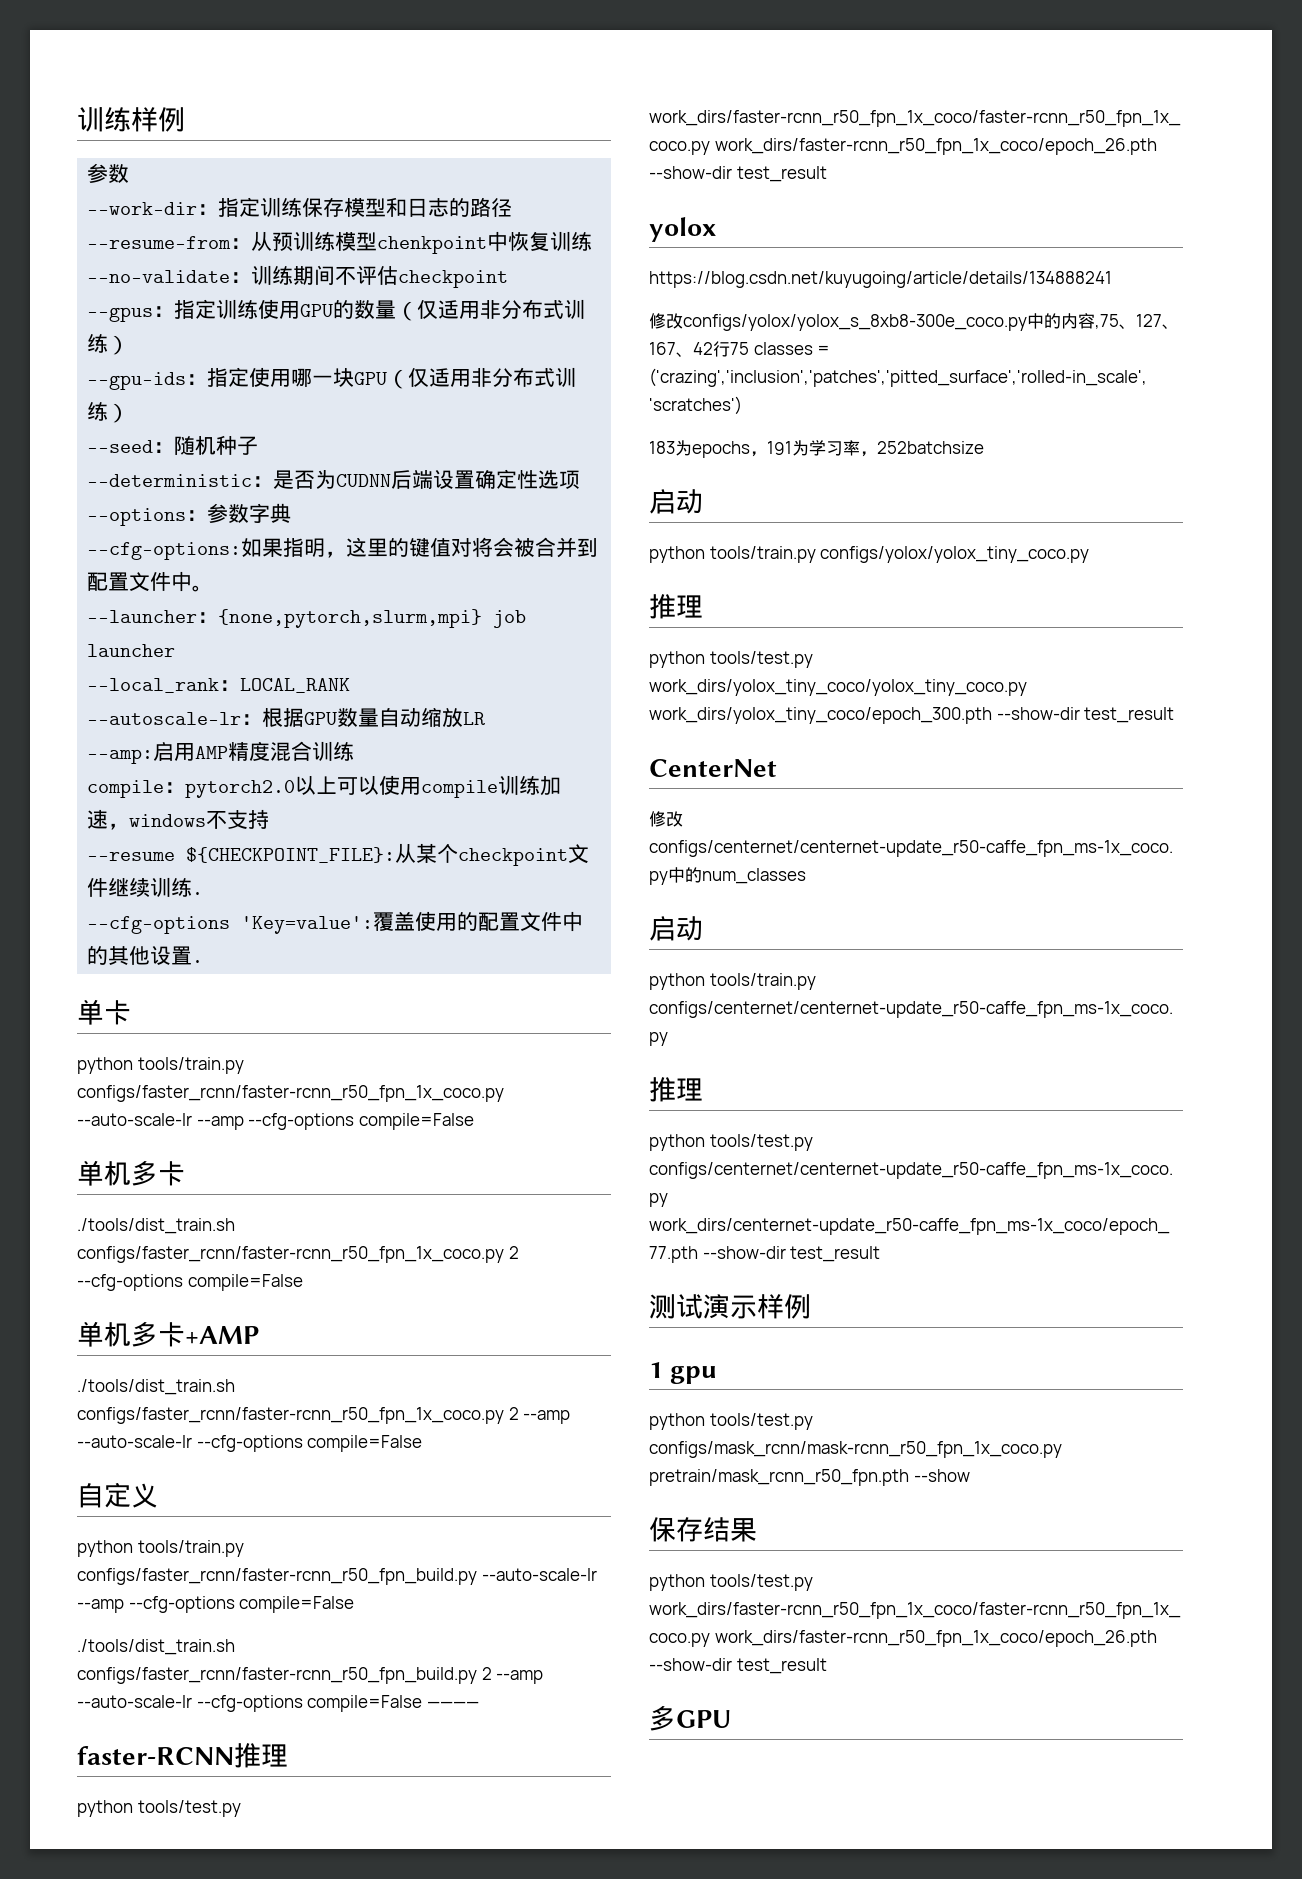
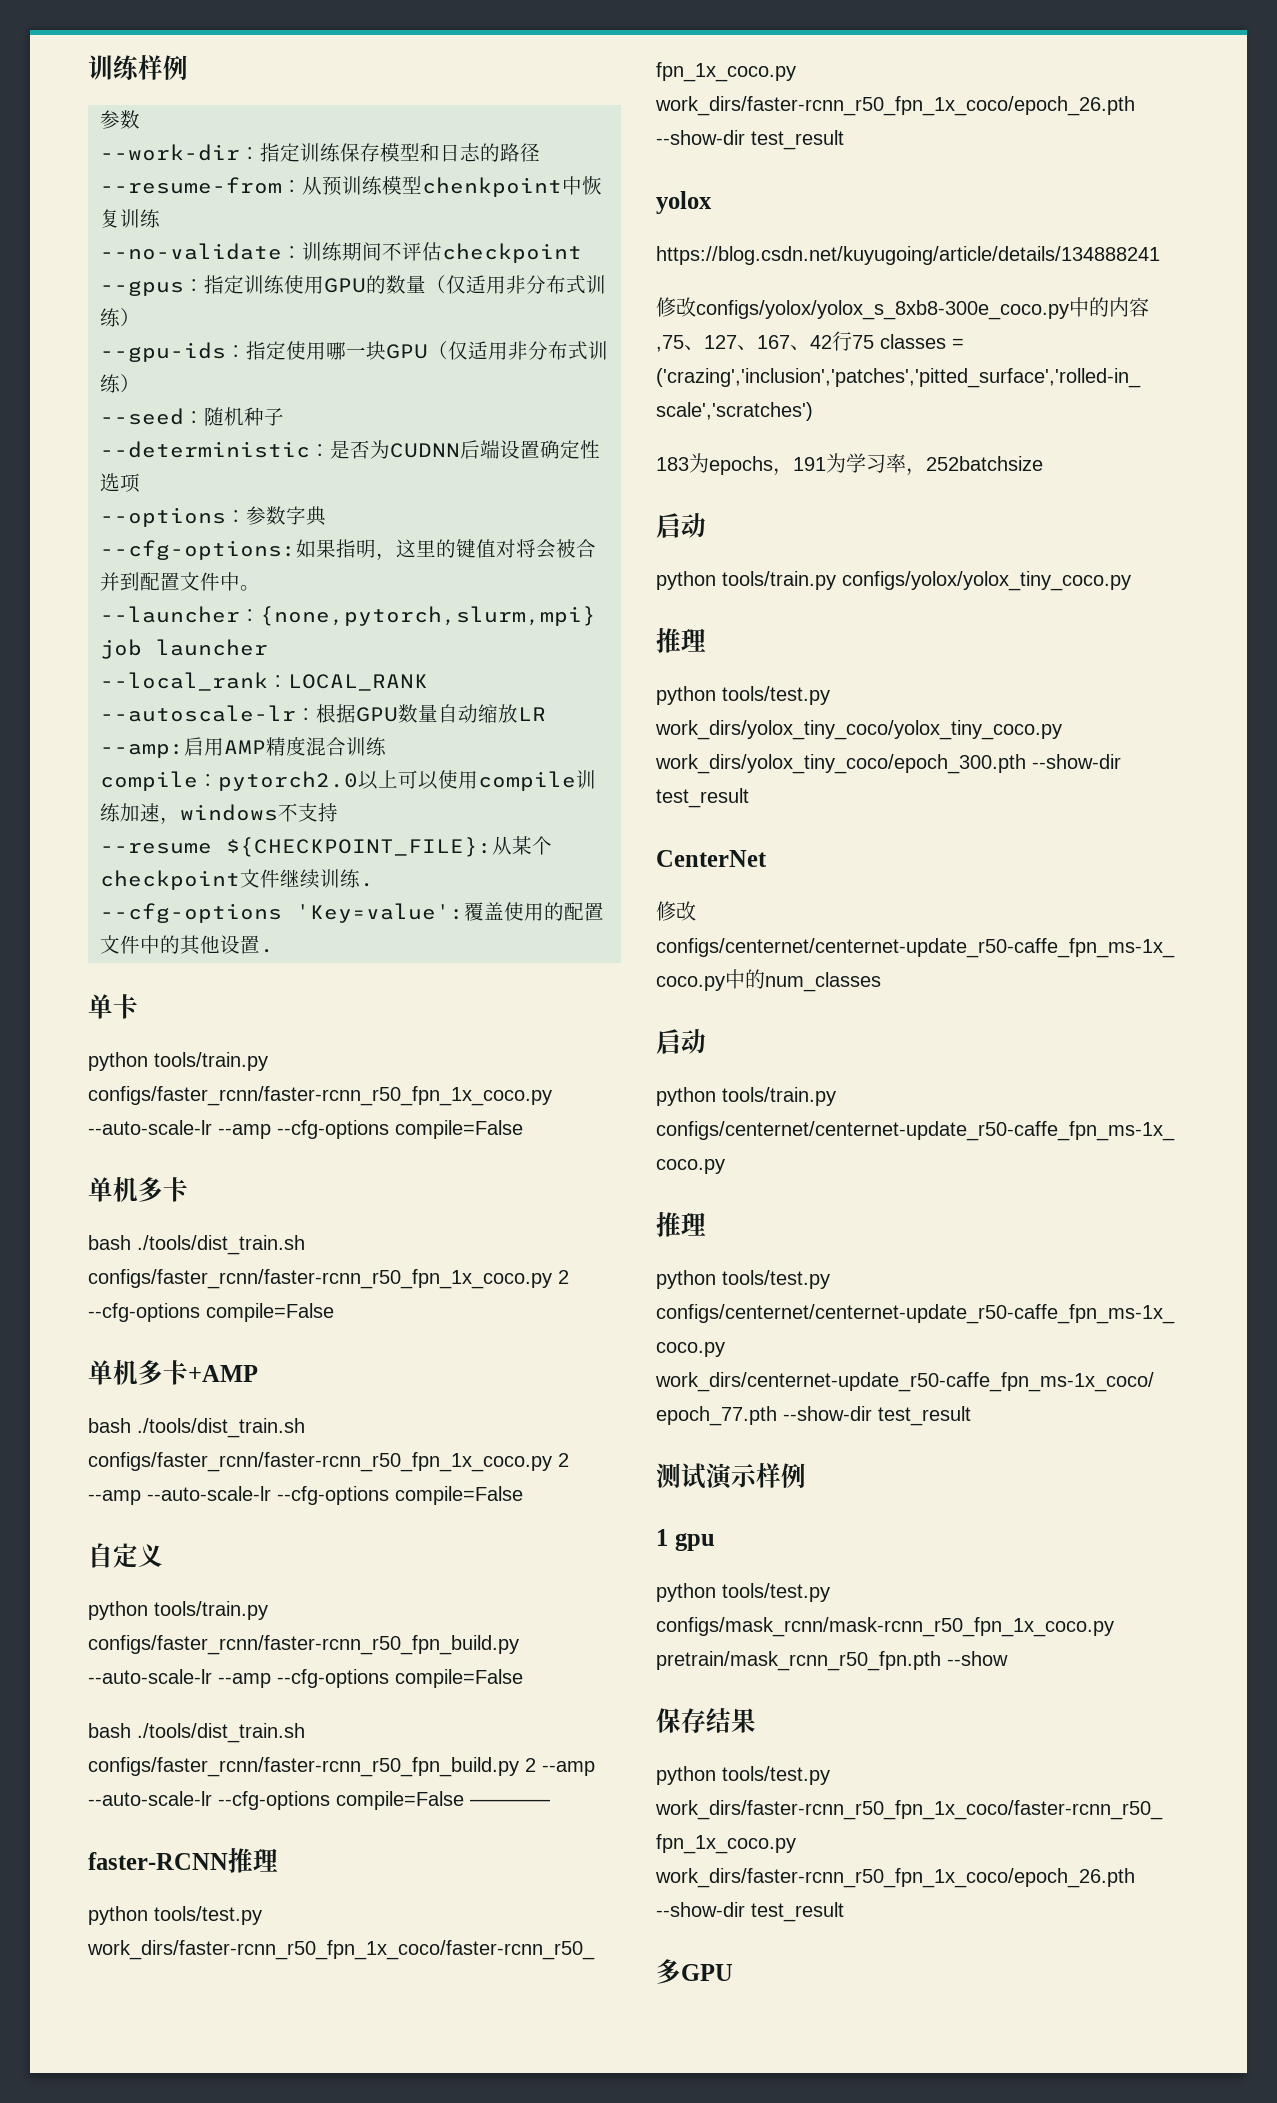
- ./tools/dist_train.sh configs/faster_rcnn/faster-rcnn_r50_fpn_1x_coco.py 2 --cfg-options compile=False
+ bash ./tools/dist_train.sh configs/faster_rcnn/faster-rcnn_r50_fpn_1x_coco.py 2 --cfg-options compile=False
- ./tools/dist_train.sh configs/faster_rcnn/faster-rcnn_r50_fpn_1x_coco.py 2 --amp --auto-scale-lr --cfg-options compile=False
+ bash ./tools/dist_train.sh configs/faster_rcnn/faster-rcnn_r50_fpn_1x_coco.py 2 --amp --auto-scale-lr --cfg-options compile=False
- ./tools/dist_train.sh configs/faster_rcnn/faster-rcnn_r50_fpn_build.py 2 --amp --auto-scale-lr --cfg-options compile=False ————
+ bash ./tools/dist_train.sh configs/faster_rcnn/faster-rcnn_r50_fpn_build.py 2 --amp --auto-scale-lr --cfg-options compile=False ————

